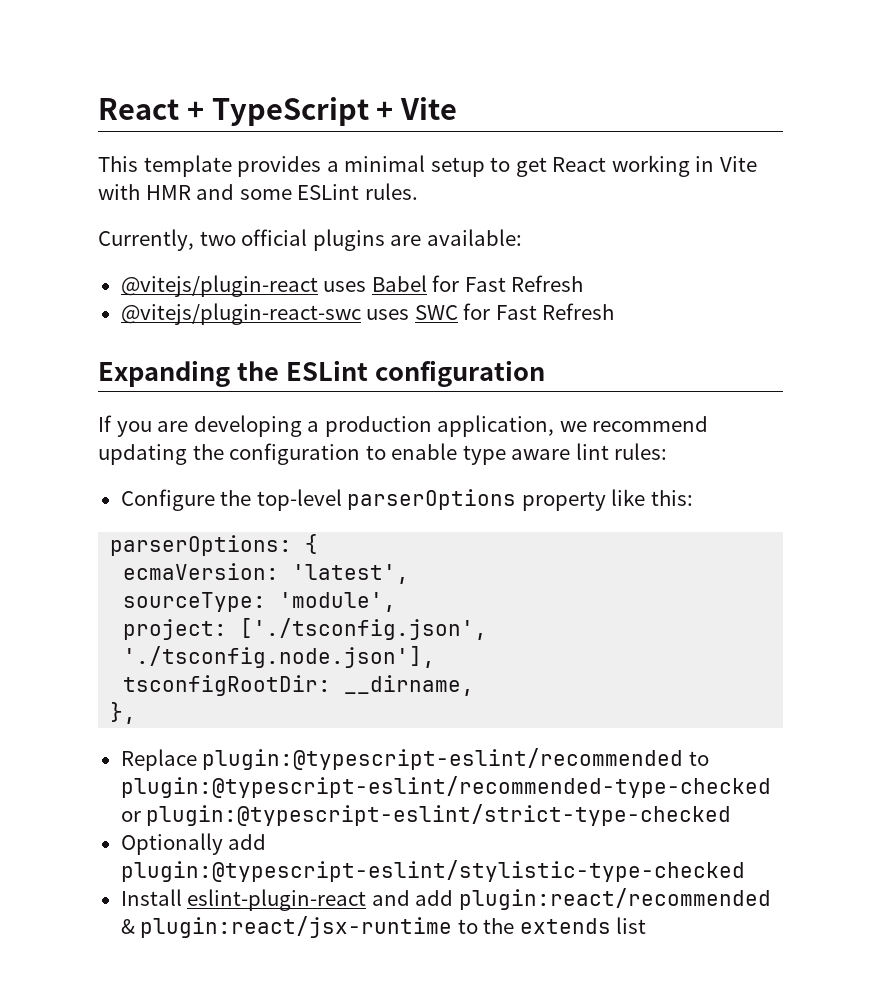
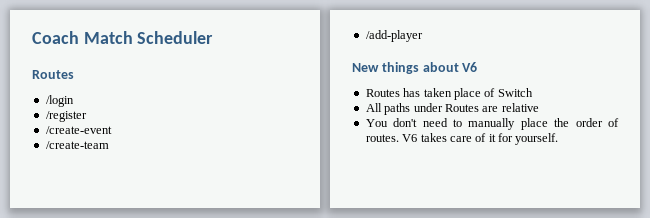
- React + TypeScript + Vite
- This template provides a minimal setup to get React working in Vite with HMR and some ESLint rules.
- Currently, two official plugins are available:
- @vitejs/plugin-react uses Babel for Fast Refresh
- @vitejs/plugin-react-swc uses SWC for Fast Refresh
- Expanding the ESLint configuration
- If you are developing a production application, we recommend updating the configuration to enable type aware lint rules:
- Configure the top-level parserOptions property like this:
- parserOptions: {
- ecmaVersion: 'latest',
- sourceType: 'module',
- project: ['./tsconfig.json', './tsconfig.node.json'],
- tsconfigRootDir: __dirname,
- },
- Replace plugin:@typescript-eslint/recommended to plugin:@typescript-eslint/recommended-type-checked or plugin:@typescript-eslint/strict-type-checked
- Optionally add plugin:@typescript-eslint/stylistic-type-checked
- Install eslint-plugin-react and add plugin:react/recommended & plugin:react/jsx-runtime to the extends list
+ Coach Match Scheduler
+ Routes
+ /login
+ /register
+ /create-event
+ /create-team
+ /add-player
+ New things about V6
+ Routes has taken place of Switch
+ All paths under Routes are relative
+ You don't need to manually place the order of routes. V6 takes care of it for yourself.

